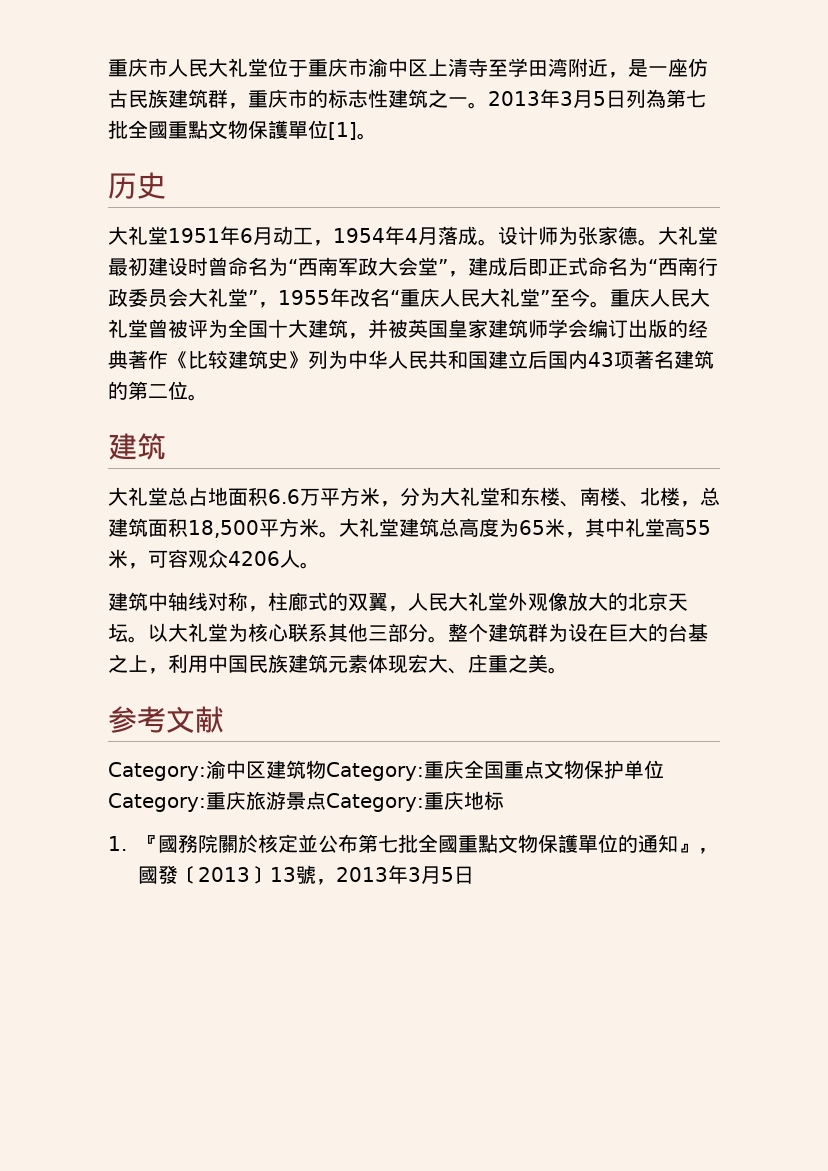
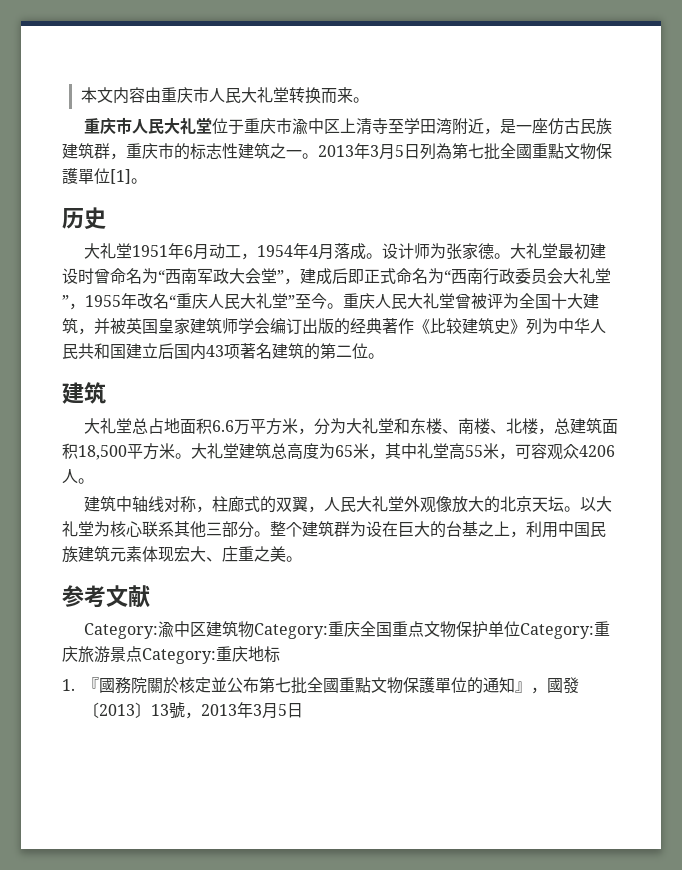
+ 本文内容由重庆市人民大礼堂转换而来。

